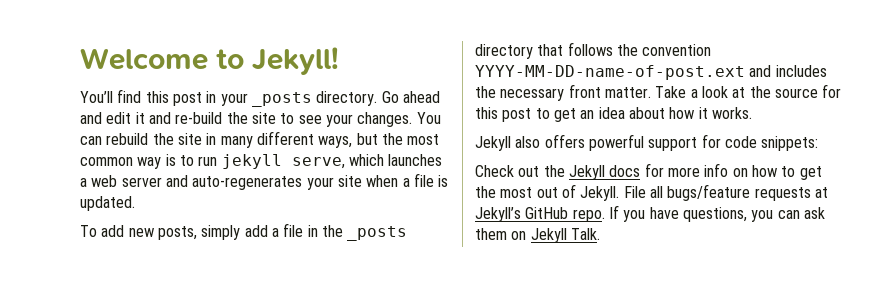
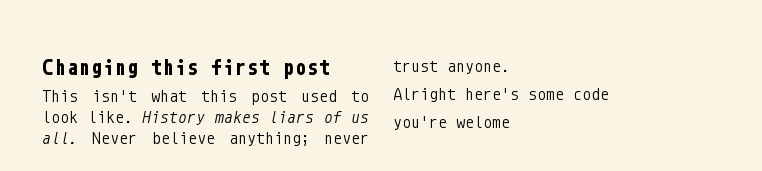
- Welcome to Jekyll!
- You’ll find this post in your _posts directory. Go ahead and edit it and re-build the site to see your changes. You can rebuild the site in many different ways, but the most common way is to run jekyll serve, which launches a web server and auto-regenerates your site when a file is updated.
- To add new posts, simply add a file in the _posts directory that follows the convention YYYY-MM-DD-name-of-post.ext and includes the necessary front matter. Take a look at the source for this post to get an idea about how it works.
- Jekyll also offers powerful support for code snippets:
- Check out the Jekyll docs for more info on how to get the most out of Jekyll. File all bugs/feature requests at Jekyll’s GitHub repo. If you have questions, you can ask them on Jekyll Talk.
+ Changing this first post
+ This isn't what this post used to look like. History makes liars of us all. Never believe anything; never trust anyone.
+ Alright here's some code
+ you're welome

